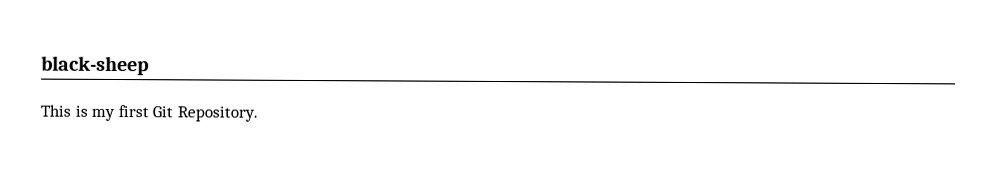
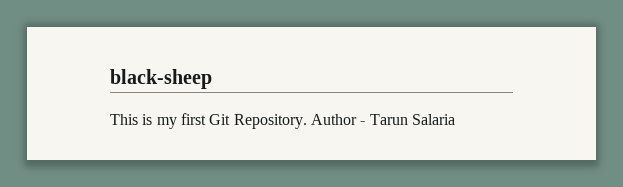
+ Author - Tarun Salaria

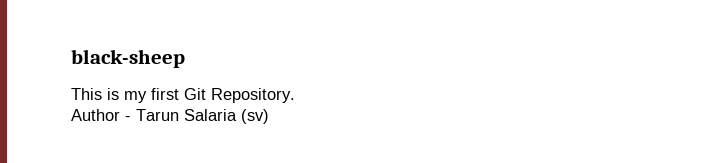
- This is my first Git Repository. Author - Tarun Salaria
+ This is my first Git Repository.
+ Author - Tarun Salaria (sv)

